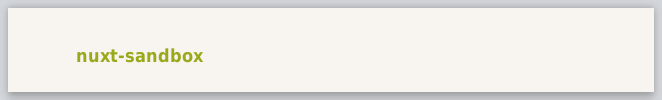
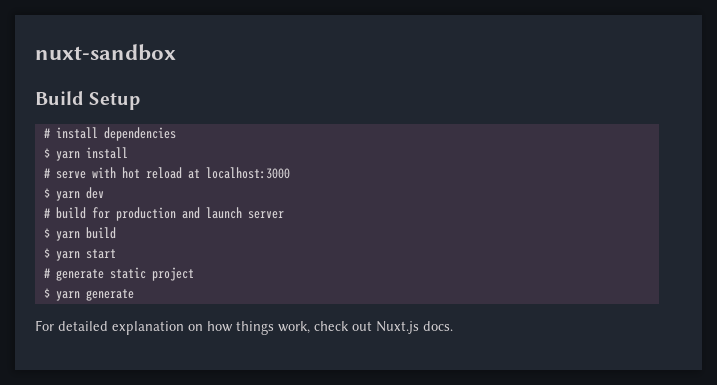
+ Build Setup
+ # install dependencies
+ $ yarn install
+ # serve with hot reload at localhost:3000
+ $ yarn dev
+ # build for production and launch server
+ $ yarn build
+ $ yarn start
+ # generate static project
+ $ yarn generate
+ For detailed explanation on how things work, check out Nuxt.js docs.

